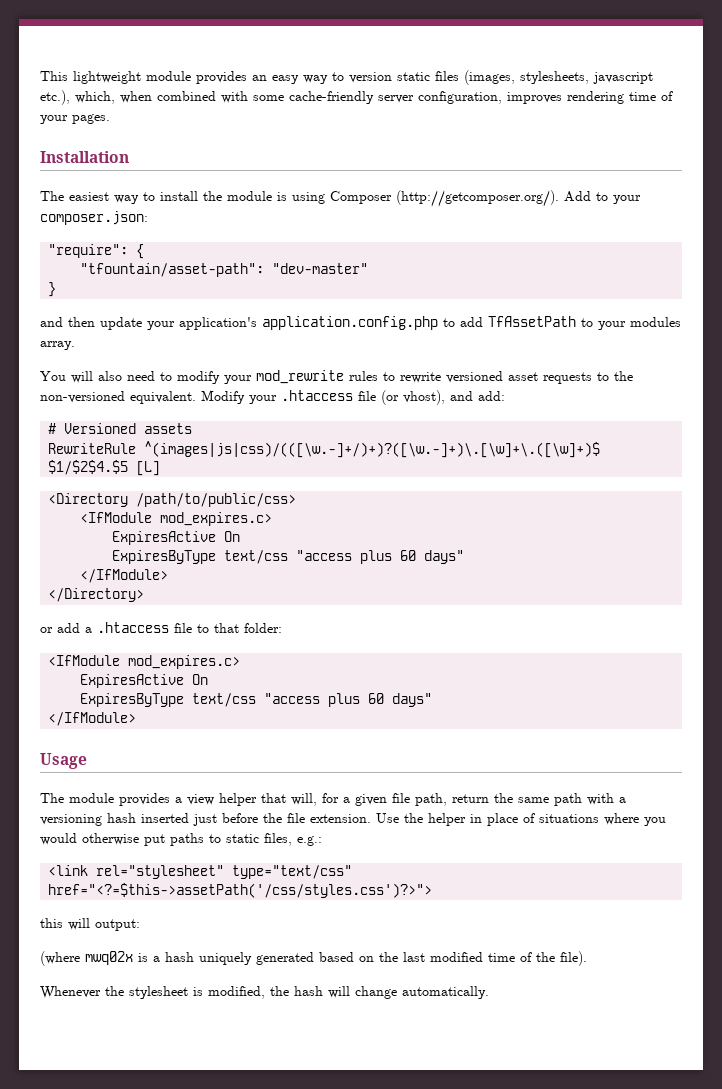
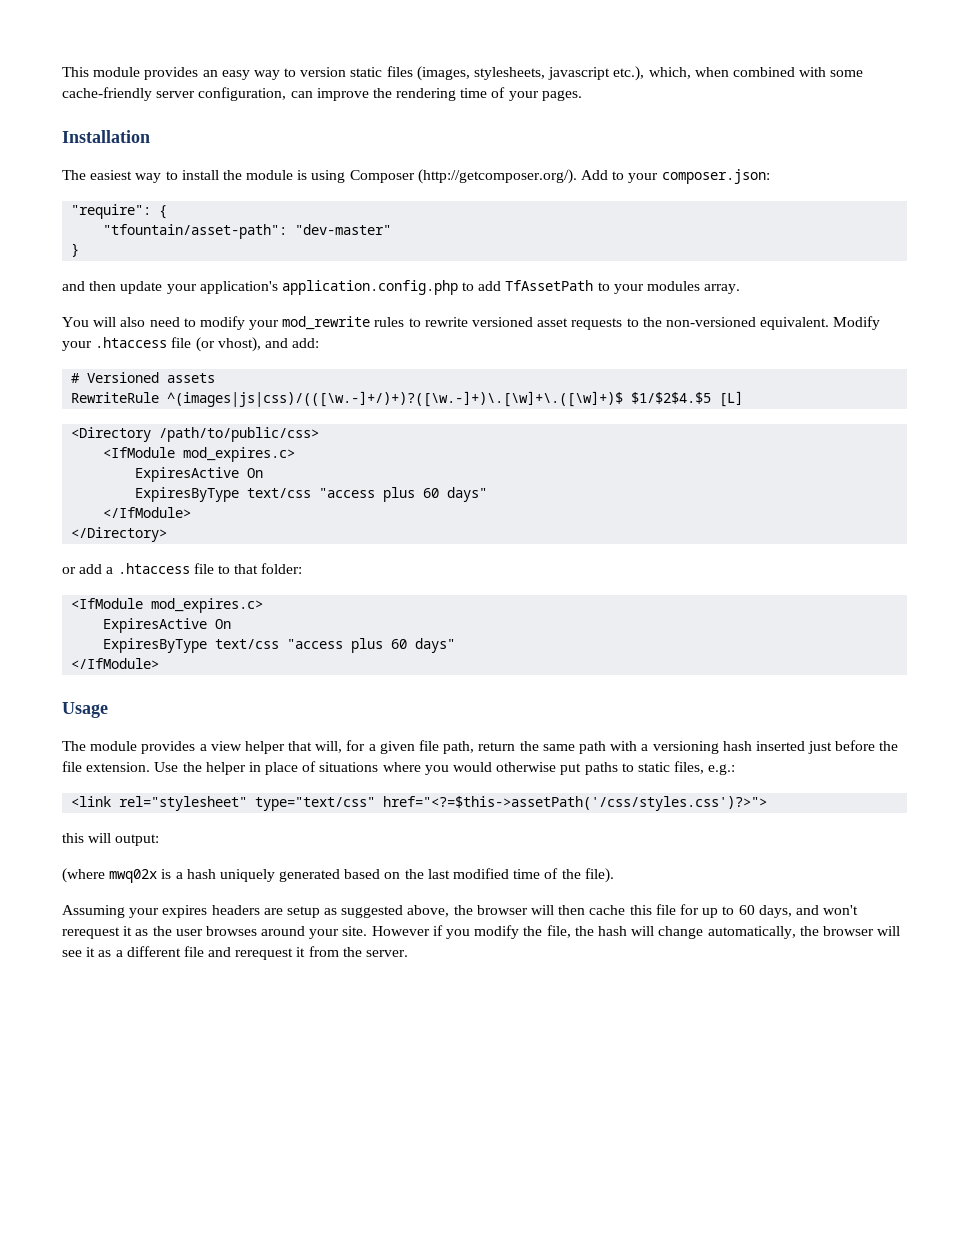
- This lightweight module provides an easy way to version static files (images, stylesheets, javascript etc.), which, when combined with some cache-friendly server configuration, improves rendering time of your pages.
+ This module provides an easy way to version static files (images, stylesheets, javascript etc.), which, when combined with some cache-friendly server configuration, can improve the rendering time of your pages.
- Whenever the stylesheet is modified, the hash will change automatically.
+ Assuming your expires headers are setup as suggested above, the browser will then cache this file for up to 60 days, and won't rerequest it as the user browses around your site. However if you modify the file, the hash will change automatically, the browser will see it as a different file and rerequest it from the server.

